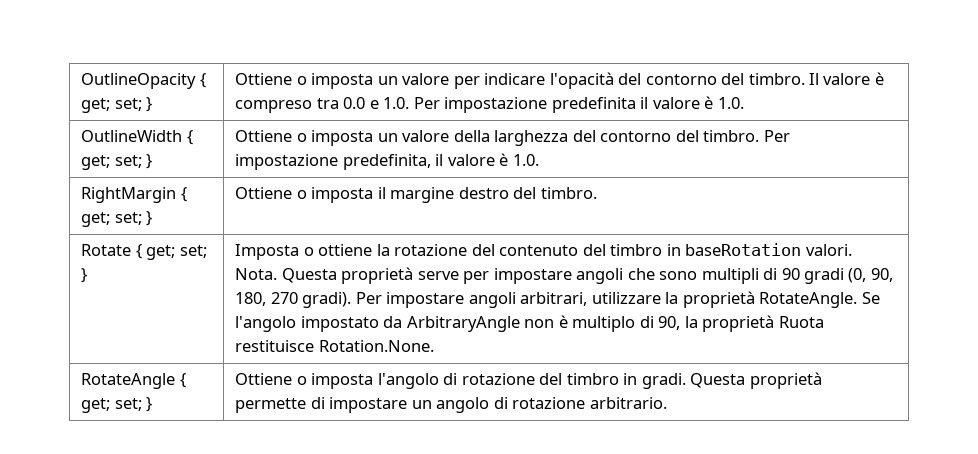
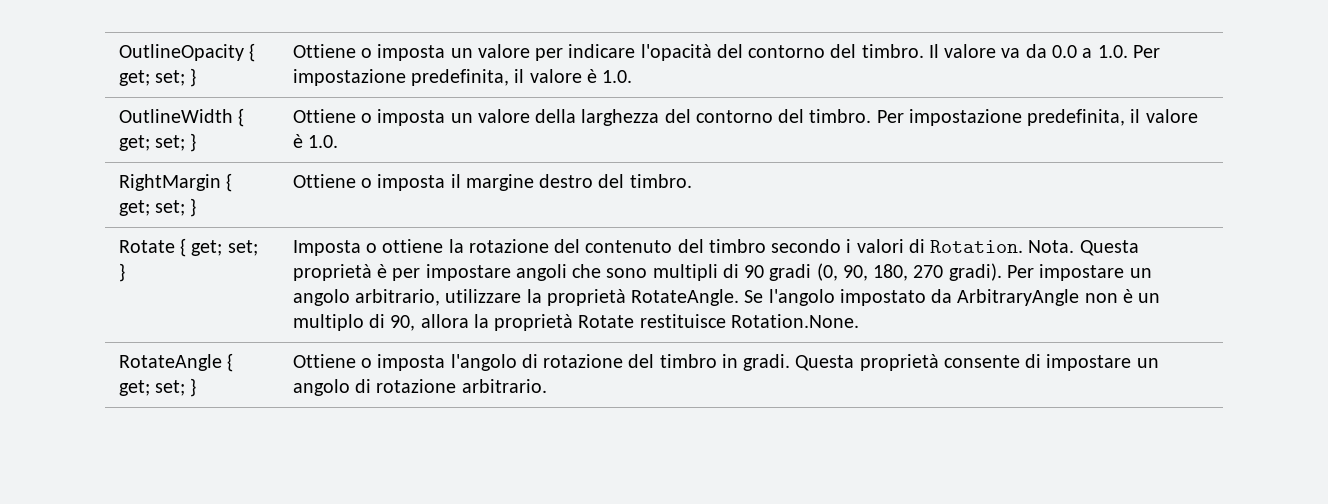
- OutlineOpacity { get; set; } | Ottiene o imposta un valore per indicare l'opacità del contorno del timbro. Il valore è compreso tra 0.0 e 1.0. Per impostazione predefinita il valore è 1.0.
+ OutlineOpacity { get; set; } | Ottiene o imposta un valore per indicare l'opacità del contorno del timbro. Il valore va da 0.0 a 1.0. Per impostazione predefinita, il valore è 1.0.
- Imposta o ottiene la rotazione del contenuto del timbro in baseRotation valori.
+ Imposta o ottiene la rotazione del contenuto del timbro secondo i valori di Rotation.
- Questa proprietà serve per impostare angoli che sono multipli di 90 gradi (0, 90, 180, 270 gradi).
+ Questa proprietà è per impostare angoli che sono multipli di 90 gradi (0, 90, 180, 270 gradi).
- Per impostare angoli arbitrari, utilizzare la proprietà RotateAngle.
+ Per impostare un angolo arbitrario, utilizzare la proprietà RotateAngle.
- Se l'angolo impostato da ArbitraryAngle non è multiplo di 90, la proprietà Ruota restituisce Rotation.None.
+ Se l'angolo impostato da ArbitraryAngle non è un multiplo di 90, allora la proprietà Rotate restituisce Rotation.None.
- RotateAngle { get; set; } | Ottiene o imposta l'angolo di rotazione del timbro in gradi. Questa proprietà permette di impostare un angolo di rotazione arbitrario.
+ RotateAngle { get; set; } | Ottiene o imposta l'angolo di rotazione del timbro in gradi. Questa proprietà consente di impostare un angolo di rotazione arbitrario.

